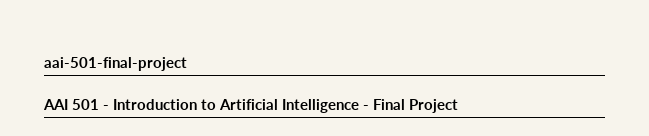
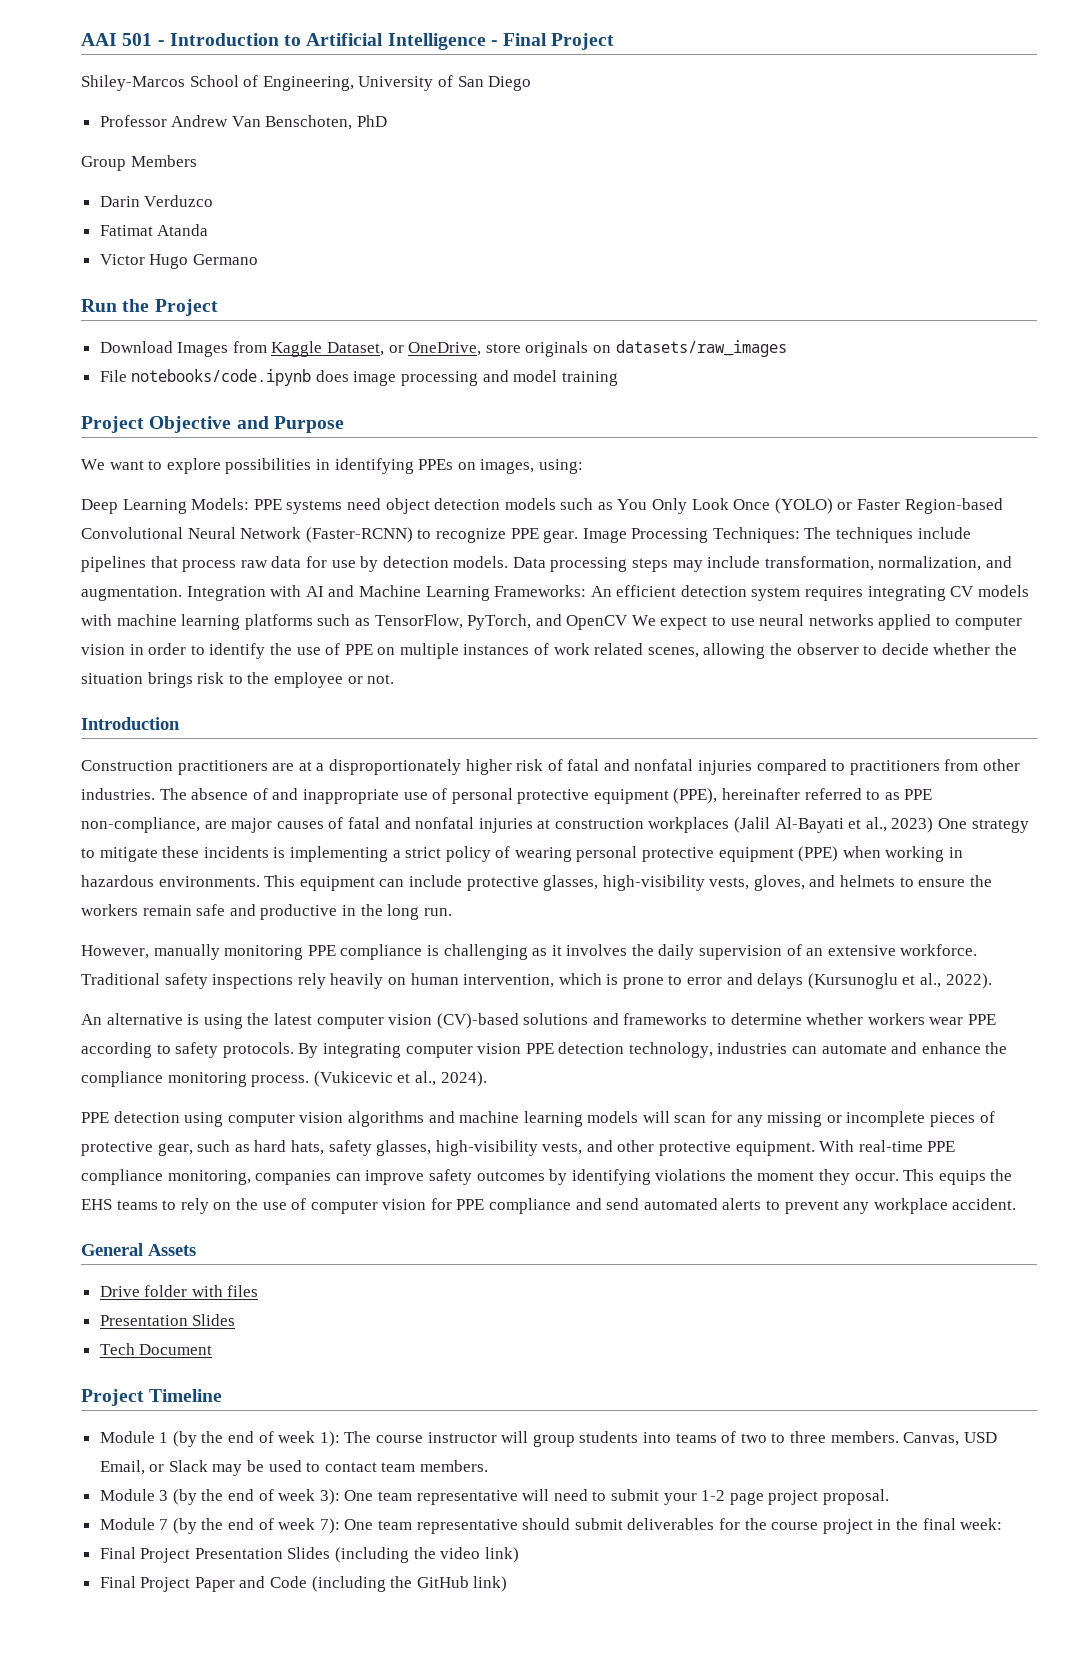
- aai-501-final-project
+ Shiley-Marcos School of Engineering, University of San Diego
+ Professor Andrew Van Benschoten, PhD
+ Group Members
+ Darin Verduzco
+ Fatimat Atanda
+ Victor Hugo Germano
+ Run the Project
+ Download Images from Kaggle Dataset, or OneDrive, store originals on datasets/raw_images
+ File notebooks/code.ipynb does image processing and model training
+ Project Objective and Purpose
+ We want to explore possibilities in identifying PPEs on images, using:
+ Deep Learning Models: PPE systems need object detection models such as You Only Look Once (YOLO) or Faster Region-based Convolutional Neural Network (Faster-RCNN) to recognize PPE gear. Image Processing Techniques: The techniques include pipelines that process raw data for use by detection models. Data processing steps may include transformation, normalization, and augmentation. Integration with AI and Machine Learning Frameworks: An efficient detection system requires integrating CV models with machine learning platforms such as TensorFlow, PyTorch, and OpenCV We expect to use neural networks applied to computer vision in order to identify the use of PPE on multiple instances of work related scenes, allowing the observer to decide whether the situation brings risk to the employee or not.
+ Introduction
+ Construction practitioners are at a disproportionately higher risk of fatal and nonfatal injuries compared to practitioners from other industries. The absence of and inappropriate use of personal protective equipment (PPE), hereinafter referred to as PPE non-compliance, are major causes of fatal and nonfatal injuries at construction workplaces (Jalil Al-Bayati et al., 2023) One strategy to mitigate these incidents is implementing a strict policy of wearing personal protective equipment (PPE) when working in hazardous environments. This equipment can include protective glasses, high-visibility vests, gloves, and helmets to ensure the workers remain safe and productive in the long run.
+ However, manually monitoring PPE compliance is challenging as it involves the daily supervision of an extensive workforce. Traditional safety inspections rely heavily on human intervention, which is prone to error and delays (Kursunoglu et al., 2022).
+ An alternative is using the latest computer vision (CV)-based solutions and frameworks to determine whether workers wear PPE according to safety protocols. By integrating computer vision PPE detection technology, industries can automate and enhance the compliance monitoring process. (Vukicevic et al., 2024).
+ PPE detection using computer vision algorithms and machine learning models will scan for any missing or incomplete pieces of protective gear, such as hard hats, safety glasses, high-visibility vests, and other protective equipment. With real-time PPE compliance monitoring, companies can improve safety outcomes by identifying violations the moment they occur. This equips the EHS teams to rely on the use of computer vision for PPE compliance and send automated alerts to prevent any workplace accident.
+ General Assets
+ Drive folder with files
+ Presentation Slides
+ Tech Document
+ Project Timeline
+ Module 1 (by the end of week 1): The course instructor will group students into teams of two to three members. Canvas, USD Email, or Slack may be used to contact team members.
+ Module 3 (by the end of week 3): One team representative will need to submit your 1-2 page project proposal.
+ Module 7 (by the end of week 7): One team representative should submit deliverables for the course project in the final week:
+ Final Project Presentation Slides (including the video link)
+ Final Project Paper and Code (including the GitHub link)

